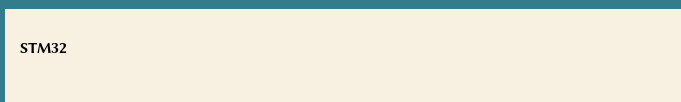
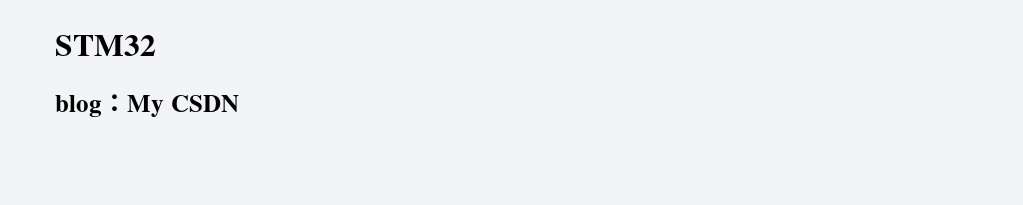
+ blog：My CSDN

